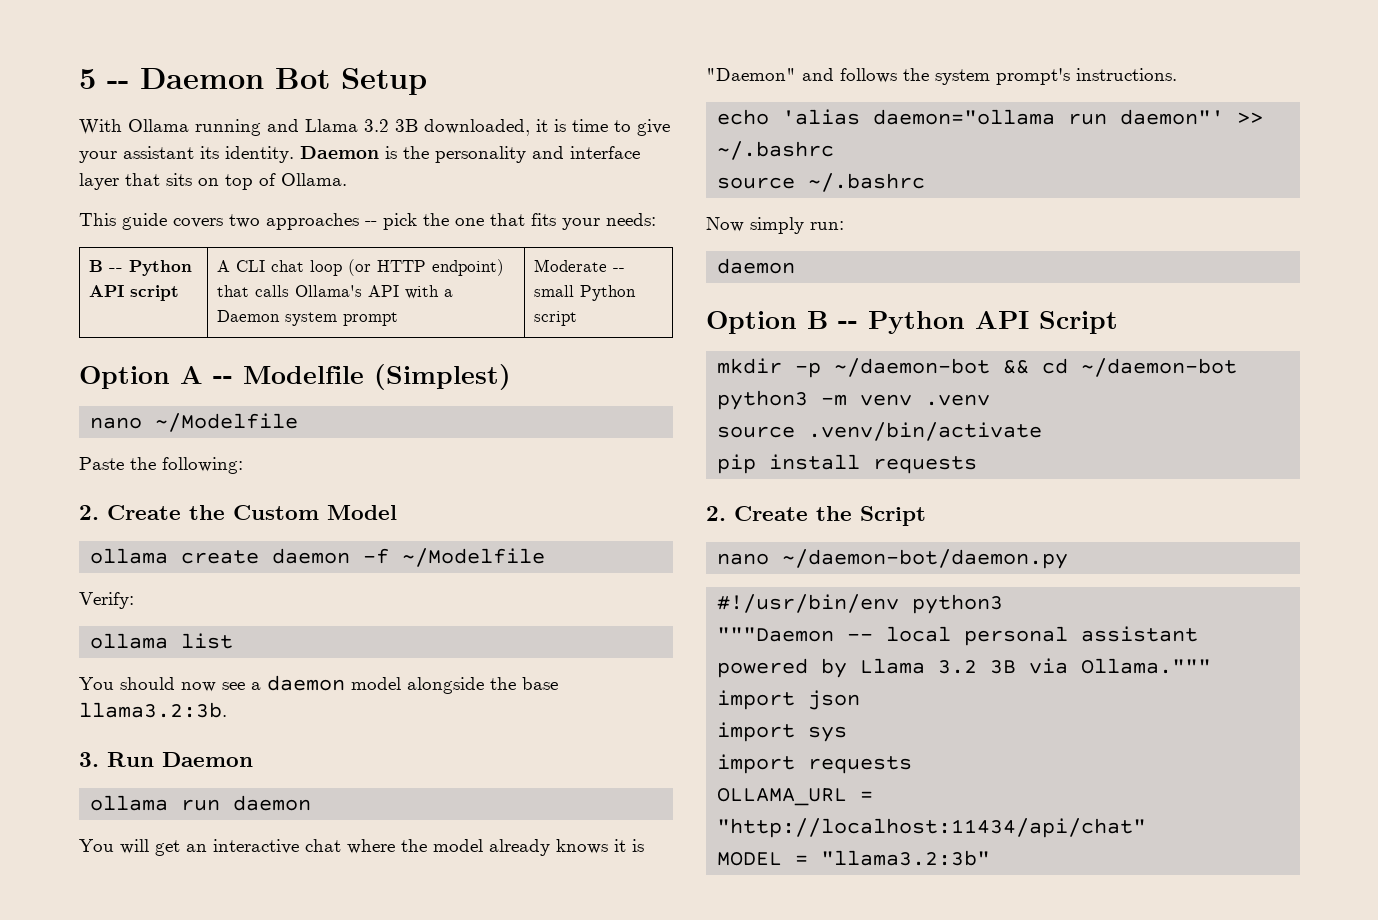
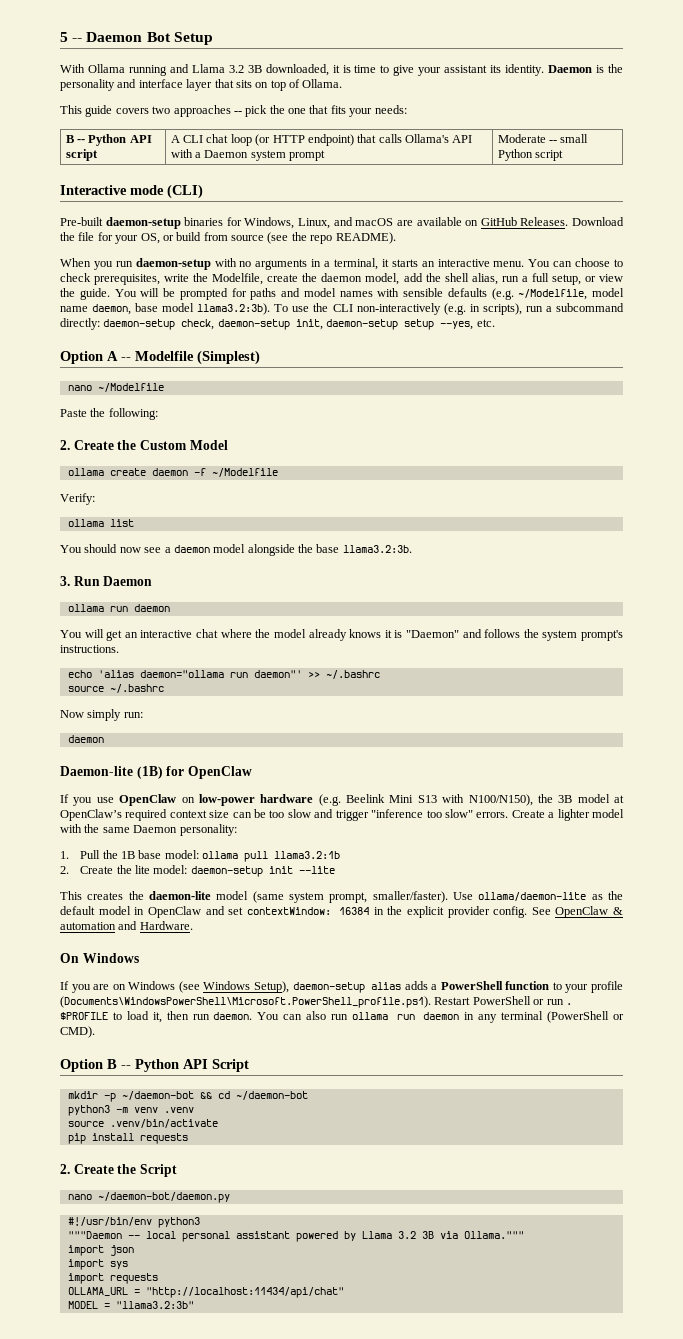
+ Interactive mode (CLI)
+ Pre-built daemon-setup binaries for Windows, Linux, and macOS are available on GitHub Releases. Download the file for your OS, or build from source (see the repo README).
+ When you run daemon-setup with no arguments in a terminal, it starts an interactive menu. You can choose to check prerequisites, write the Modelfile, create the daemon model, add the shell alias, run a full setup, or view the guide. You will be prompted for paths and model names with sensible defaults (e.g. ~/Modelfile, model name daemon, base model llama3.2:3b). To use the CLI non-interactively (e.g. in scripts), run a subcommand directly: daemon-setup check, daemon-setup init, daemon-setup setup --yes, etc.
+ Daemon-lite (1B) for OpenClaw
+ If you use OpenClaw on low-power hardware (e.g. Beelink Mini S13 with N100/N150), the 3B model at OpenClaw’s required context size can be too slow and trigger "inference too slow" errors. Create a lighter model with the same Daemon personality:
+ 1. Pull the 1B base model: ollama pull llama3.2:1b
+ 2. Create the lite model: daemon-setup init --lite
+ This creates the daemon-lite model (same system prompt, smaller/faster). Use ollama/daemon-lite as the default model in OpenClaw and set contextWindow: 16384 in the explicit provider config. See OpenClaw & automation and Hardware.
+ On Windows
+ If you are on Windows (see Windows Setup), daemon-setup alias adds a PowerShell function to your profile (Documents\WindowsPowerShell\Microsoft.PowerShell_profile.ps1). Restart PowerShell or run . $PROFILE to load it, then run daemon. You can also run ollama run daemon in any terminal (PowerShell or CMD).

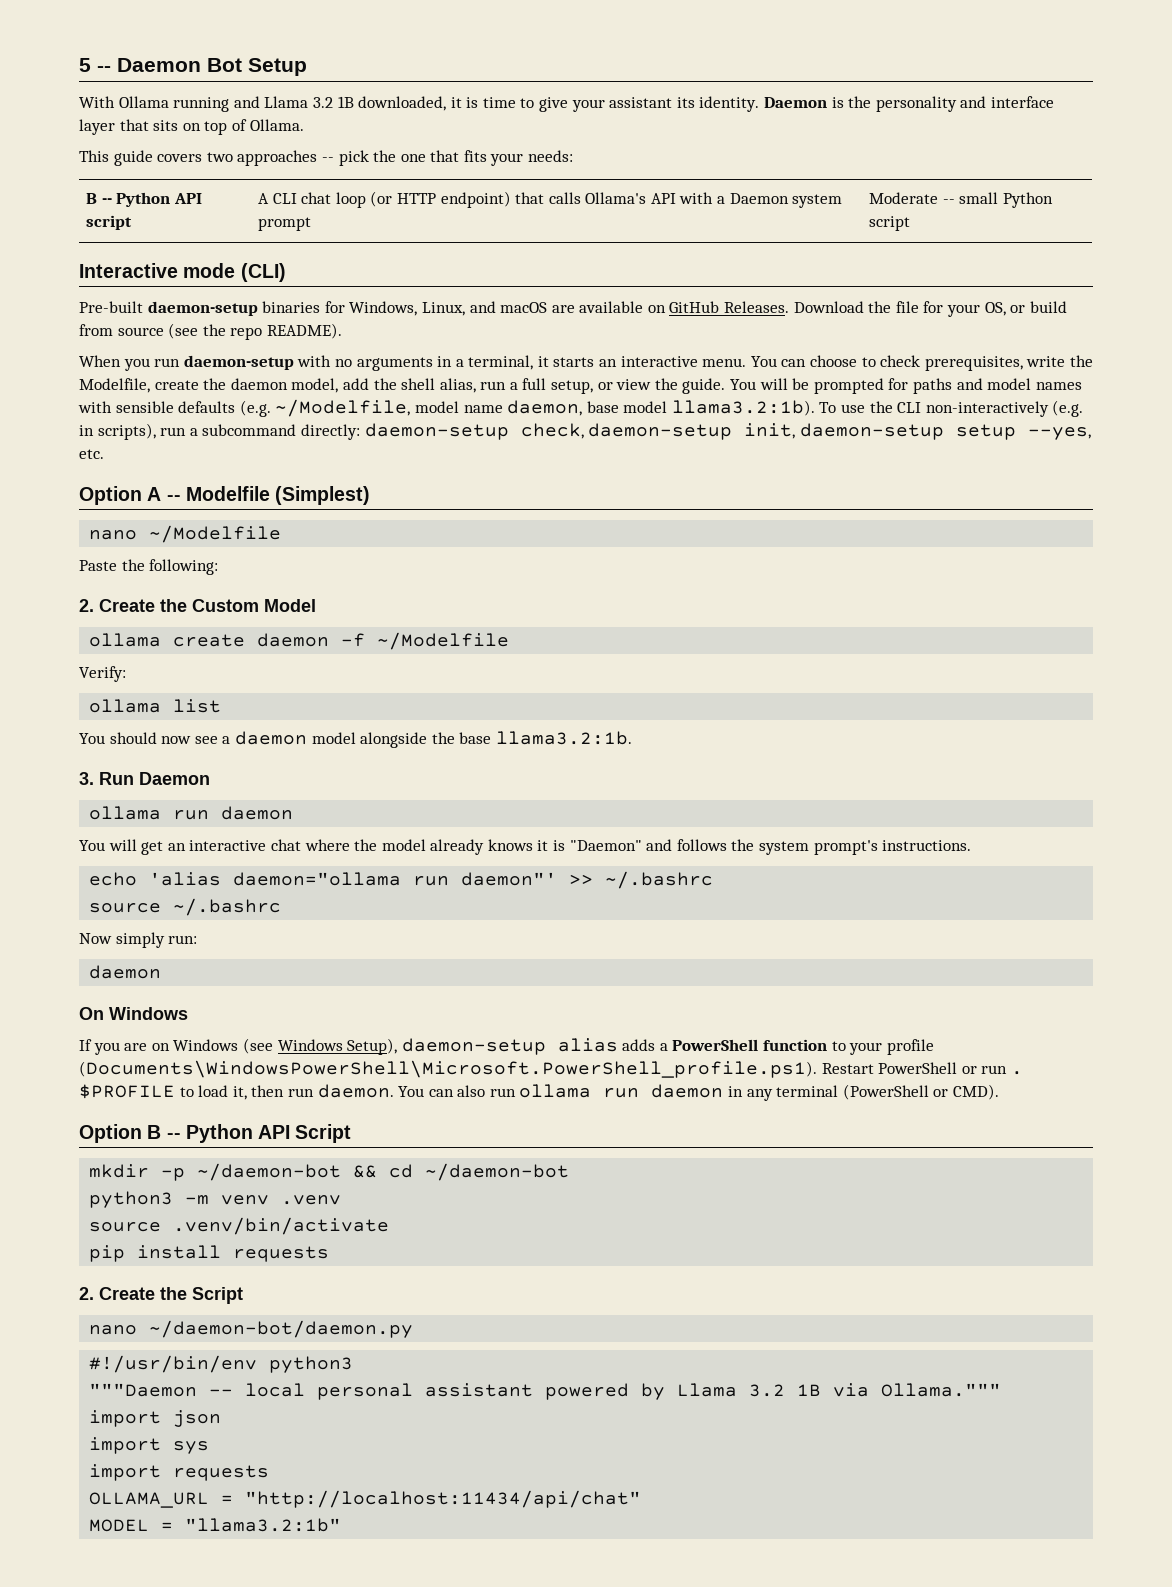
- With Ollama running and Llama 3.2 3B downloaded, it is time to give your assistant its identity.
+ With Ollama running and Llama 3.2 1B downloaded, it is time to give your assistant its identity.
- You will be prompted for paths and model names with sensible defaults (e.g. ~/Modelfile, model name daemon, base model llama3.2:3b). To use the CLI non-interactively (e.g. in scripts), run a subcommand directly: daemon-setup check, daemon-setup init, daemon-setup setup --yes, etc.
+ You will be prompted for paths and model names with sensible defaults (e.g. ~/Modelfile, model name daemon, base model llama3.2:1b). To use the CLI non-interactively (e.g. in scripts), run a subcommand directly: daemon-setup check, daemon-setup init, daemon-setup setup --yes, etc.
- You should now see a daemon model alongside the base llama3.2:3b.
+ You should now see a daemon model alongside the base llama3.2:1b.
- Daemon-lite (1B) for OpenClaw
- If you use OpenClaw on low-power hardware (e.g. Beelink Mini S13 with N100/N150), the 3B model at OpenClaw’s required context size can be too slow and trigger "inference too slow" errors. Create a lighter model with the same Daemon personality:
- 1. Pull the 1B base model: ollama pull llama3.2:1b
- 2. Create the lite model: daemon-setup init --lite
- This creates the daemon-lite model (same system prompt, smaller/faster). Use ollama/daemon-lite as the default model in OpenClaw and set contextWindow: 16384 in the explicit provider config. See OpenClaw & automation and Hardware.
- """Daemon -- local personal assistant powered by Llama 3.2 3B via Ollama."""
+ """Daemon -- local personal assistant powered by Llama 3.2 1B via Ollama."""
- MODEL = "llama3.2:3b"
+ MODEL = "llama3.2:1b"

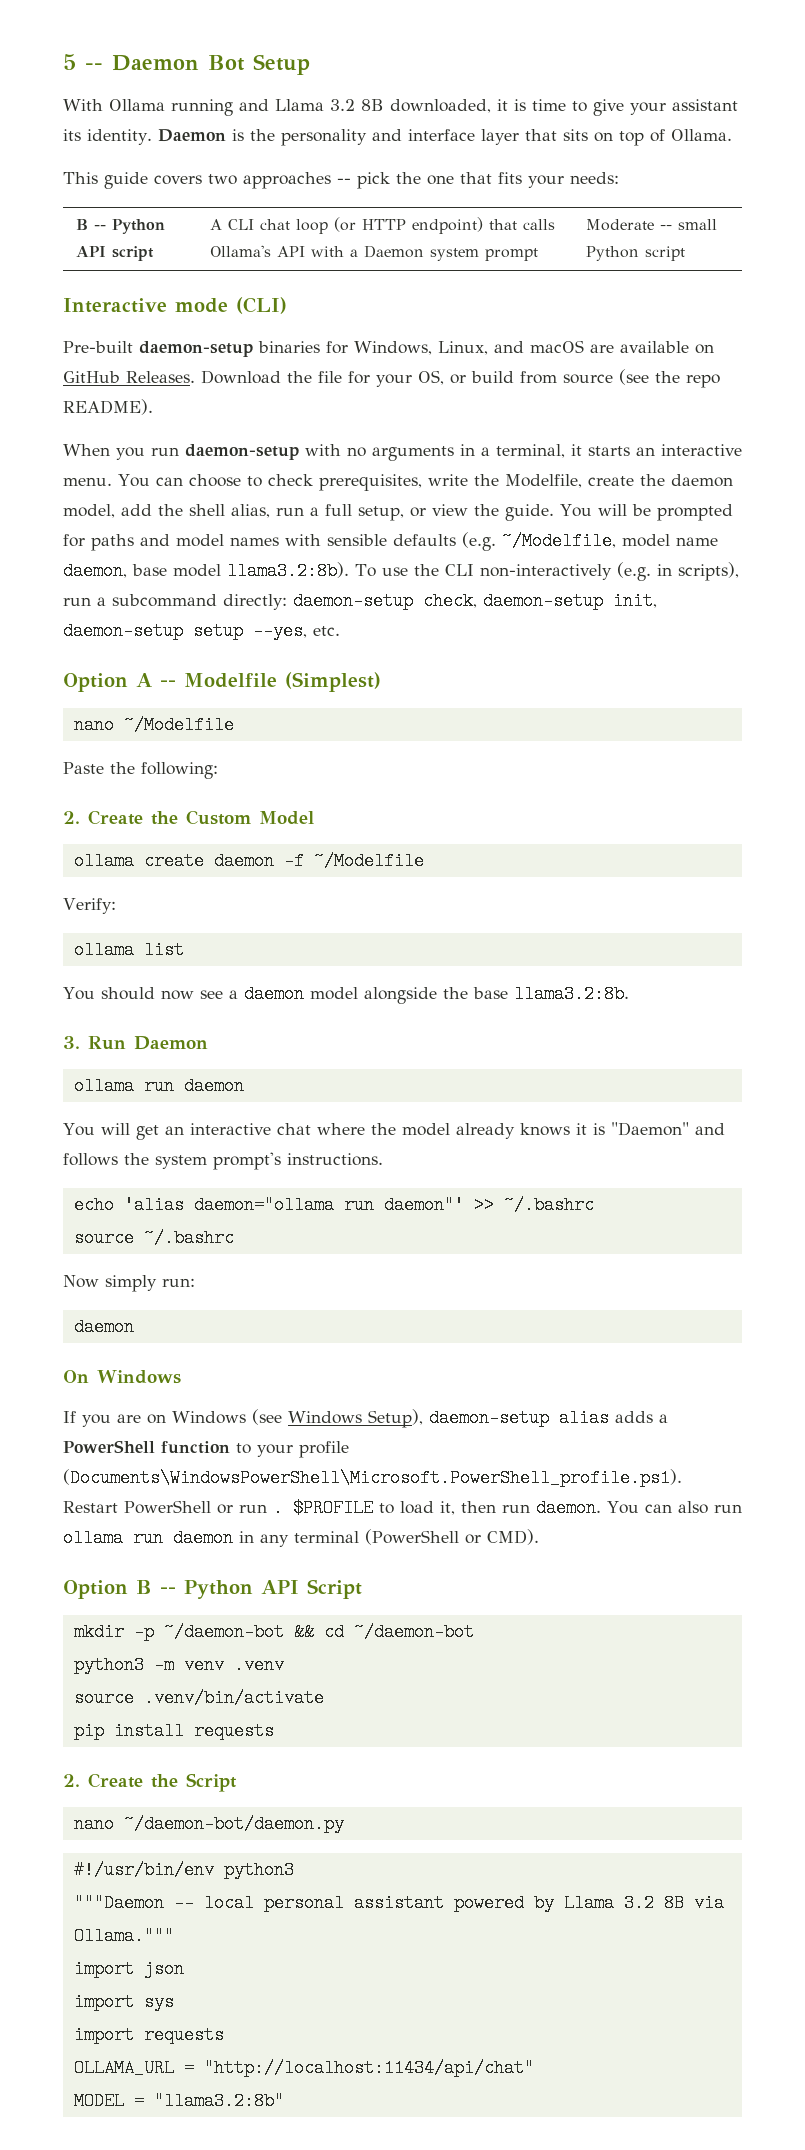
- With Ollama running and Llama 3.2 1B downloaded, it is time to give your assistant its identity.
+ With Ollama running and Llama 3.2 8B downloaded, it is time to give your assistant its identity.
- You will be prompted for paths and model names with sensible defaults (e.g. ~/Modelfile, model name daemon, base model llama3.2:1b). To use the CLI non-interactively (e.g. in scripts), run a subcommand directly: daemon-setup check, daemon-setup init, daemon-setup setup --yes, etc.
+ You will be prompted for paths and model names with sensible defaults (e.g. ~/Modelfile, model name daemon, base model llama3.2:8b). To use the CLI non-interactively (e.g. in scripts), run a subcommand directly: daemon-setup check, daemon-setup init, daemon-setup setup --yes, etc.
- You should now see a daemon model alongside the base llama3.2:1b.
+ You should now see a daemon model alongside the base llama3.2:8b.
- """Daemon -- local personal assistant powered by Llama 3.2 1B via Ollama."""
+ """Daemon -- local personal assistant powered by Llama 3.2 8B via Ollama."""
- MODEL = "llama3.2:1b"
+ MODEL = "llama3.2:8b"

